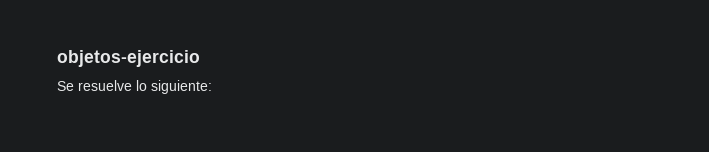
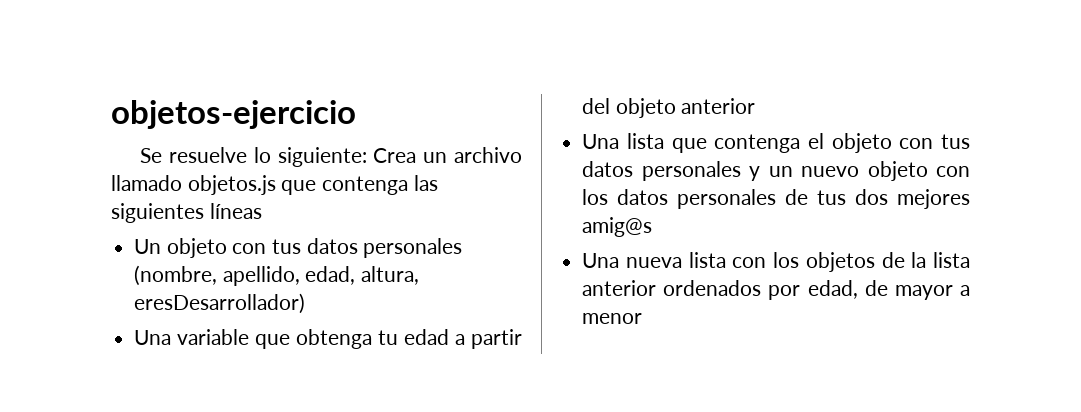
- Se resuelve lo siguiente:
+ Se resuelve lo siguiente: Crea un archivo llamado objetos.js que contenga las siguientes líneas
+ Un objeto con tus datos personales (nombre, apellido, edad, altura, eresDesarrollador)
+ Una variable que obtenga tu edad a partir del objeto anterior
+ Una lista que contenga el objeto con tus datos personales y un nuevo objeto con los datos personales de tus dos mejores amig@s
+ Una nueva lista con los objetos de la lista anterior ordenados por edad, de mayor a menor

